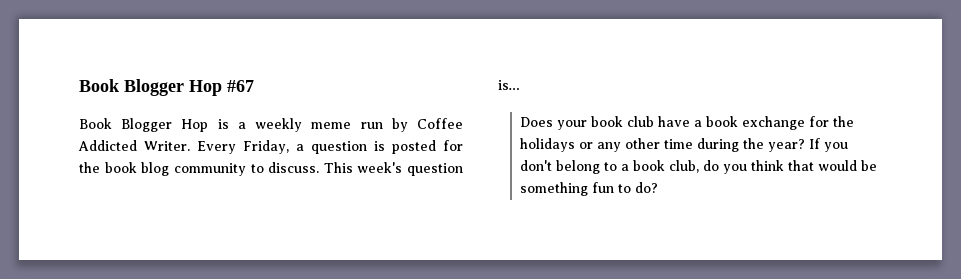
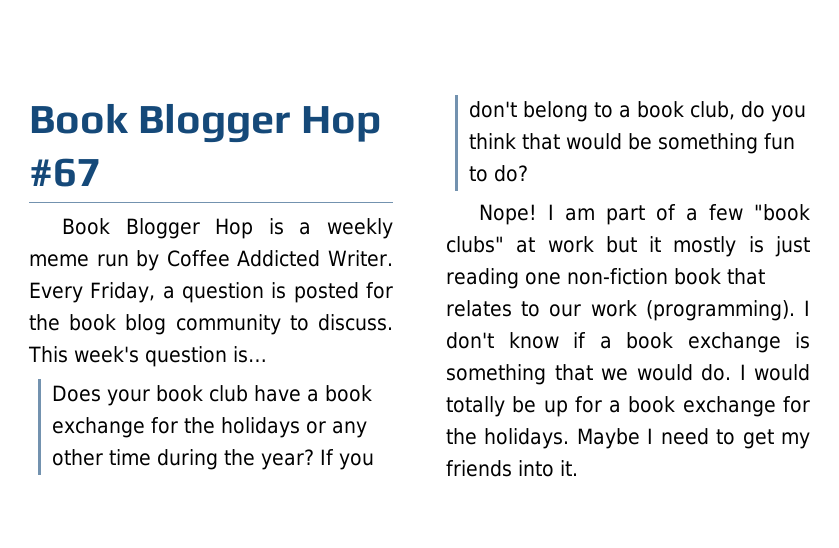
+ Nope! I am part of a few "book clubs" at work but it mostly is just reading one non-fiction book that relates to our work (programming). I don't know if a book exchange is something that we would do. I would totally be up for a book exchange for the holidays. Maybe I need to get my friends into it.

